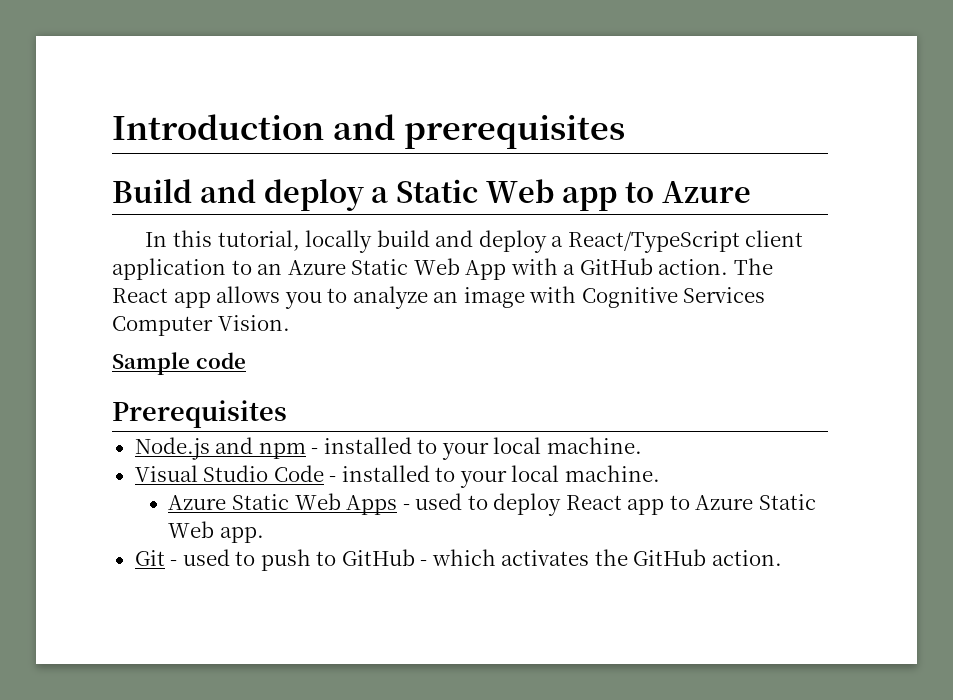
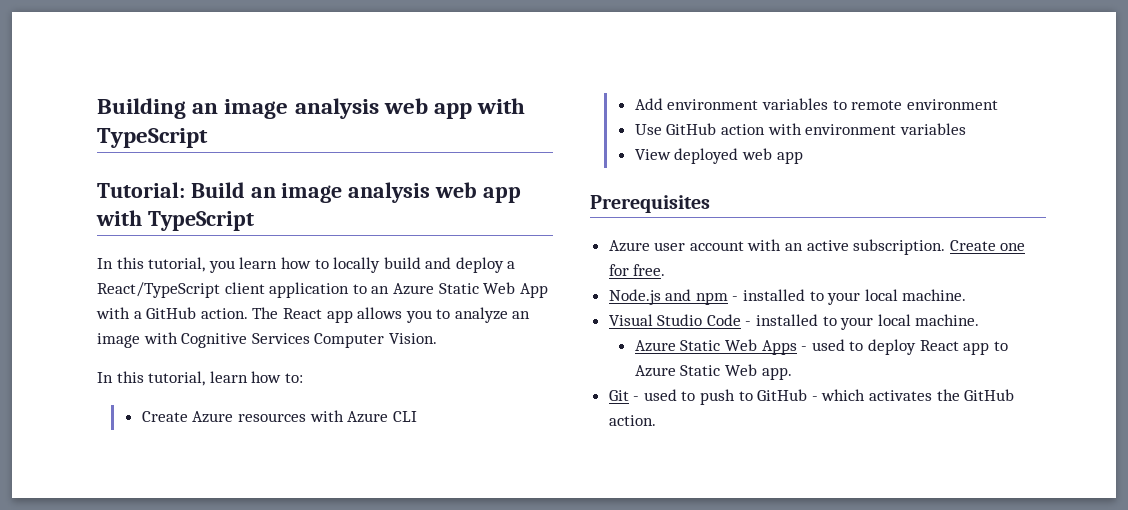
- Introduction and prerequisites
- Build and deploy a Static Web app to Azure
- In this tutorial, locally build and deploy a React/TypeScript client application to an Azure Static Web App with a GitHub action.
+ Building an image analysis web app with TypeScript
+ Tutorial: Build an image analysis web app with TypeScript
+ In this tutorial, you learn how to locally build and deploy a React/TypeScript client application to an Azure Static Web App with a GitHub action.
- Sample code
+ In this tutorial, learn how to:
+ Create Azure resources with Azure CLI
+ Add environment variables to remote environment
+ Use GitHub action with environment variables
+ View deployed web app
  Prerequisites
+ Azure user account with an active subscription. Create one for free.

